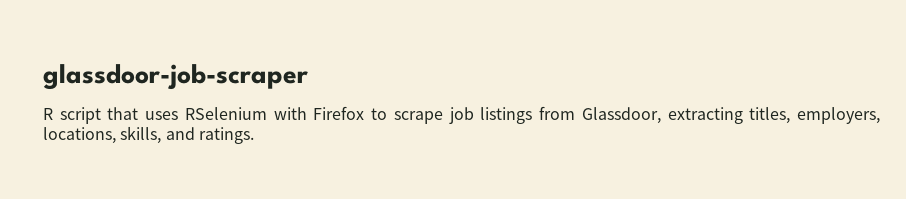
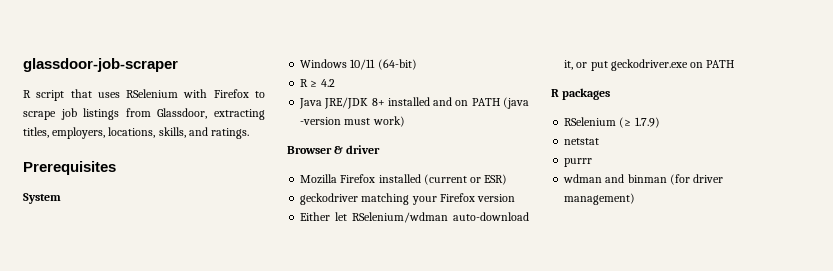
+ Prerequisites
+ System
+ Windows 10/11 (64-bit)
+ R ≥ 4.2
+ Java JRE/JDK 8+ installed and on PATH (java -version must work)
+ Browser & driver
+ Mozilla Firefox installed (current or ESR)
+ geckodriver matching your Firefox version
+ Either let RSelenium/wdman auto-download it, or put geckodriver.exe on PATH
+ R packages
+ RSelenium (≥ 1.7.9)
+ netstat
+ purrr
+ wdman and binman (for driver management)

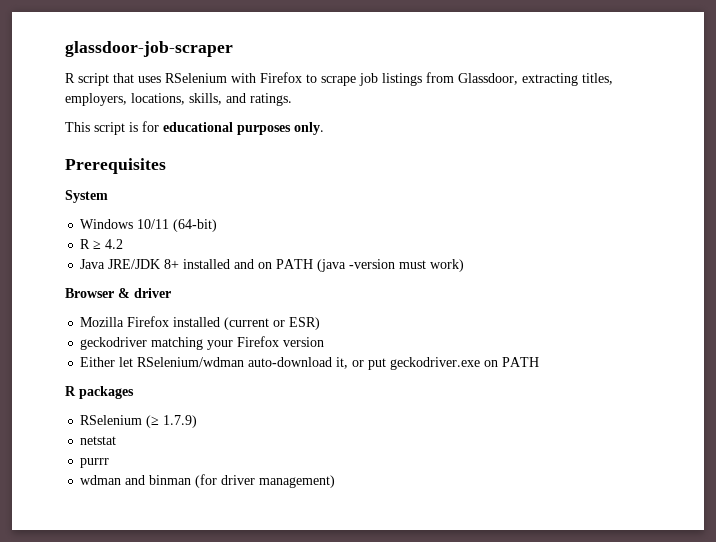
+ This script is for educational purposes only.

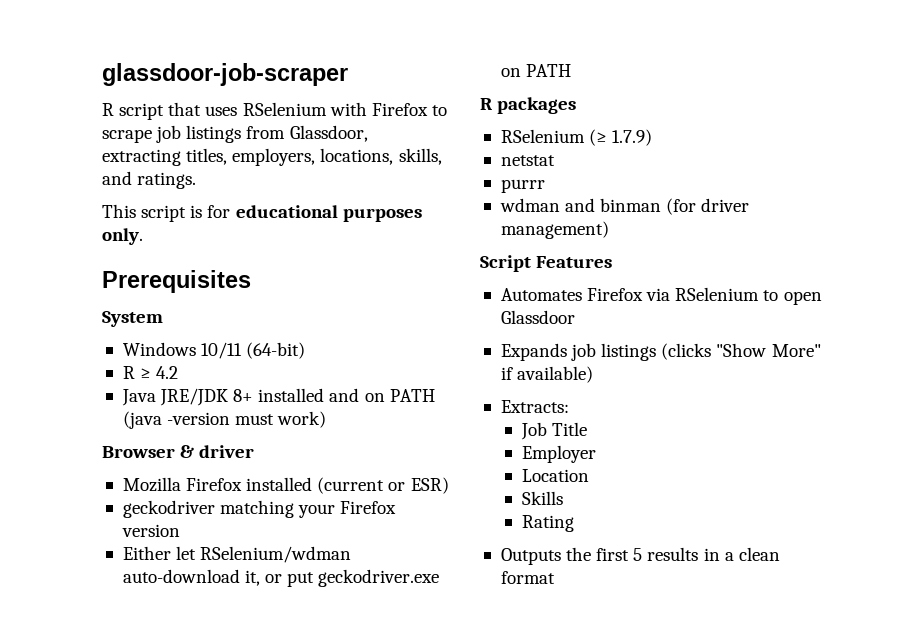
+ Script Features
+ Automates Firefox via RSelenium to open Glassdoor
+ Expands job listings (clicks "Show More" if available)
+ Extracts:
+ Job Title
+ Employer
+ Location
+ Skills
+ Rating
+ Outputs the first 5 results in a clean format

